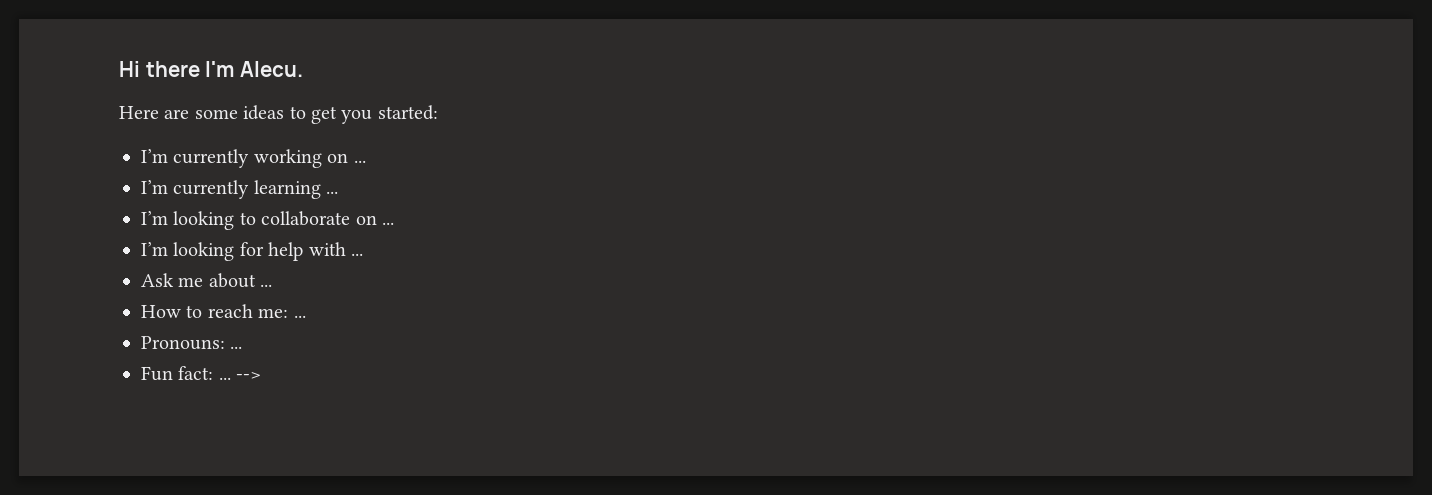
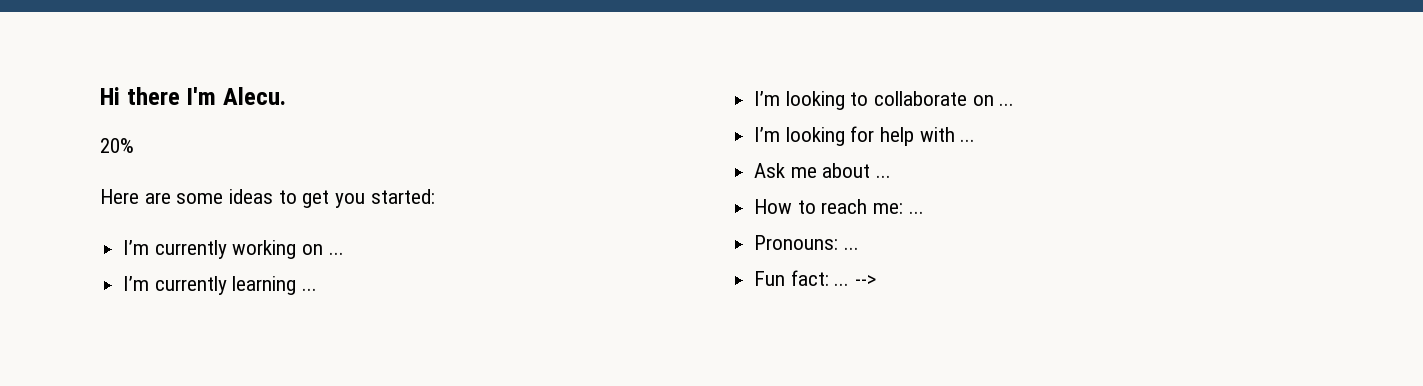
+ 20%

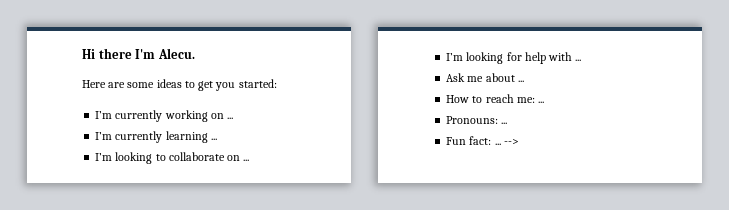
- 20%

